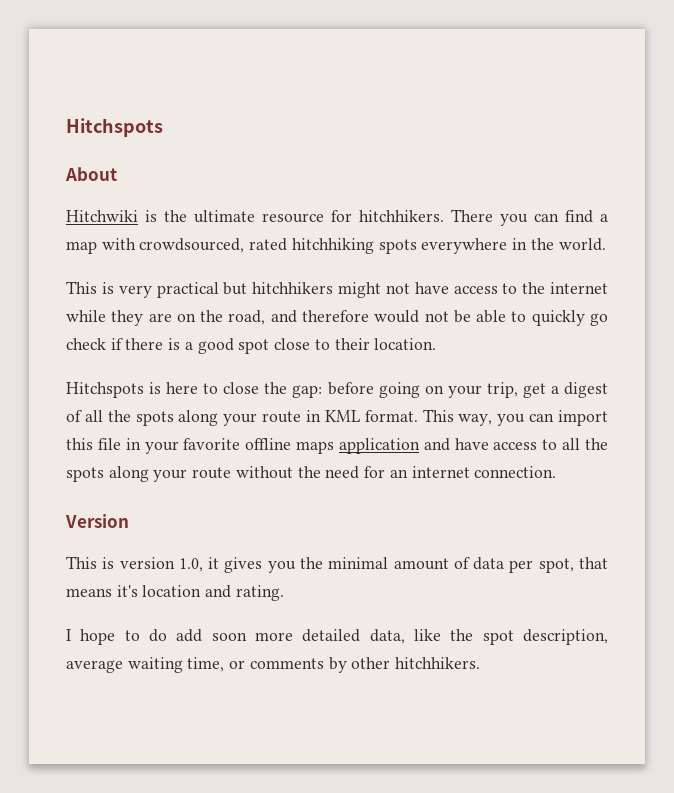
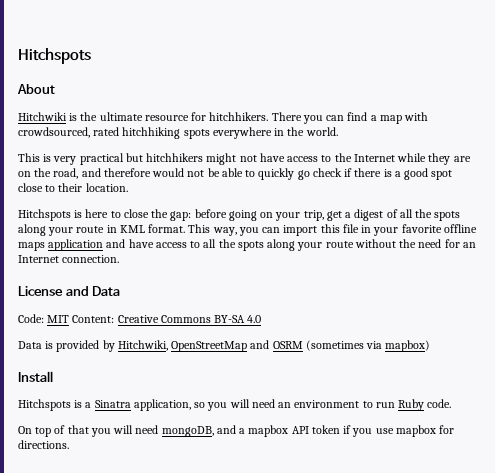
- This is very practical but hitchhikers might not have access to the internet while they are on the road, and therefore would not be able to quickly go check if there is a good spot close to their location.
+ This is very practical but hitchhikers might not have access to the Internet while they are on the road, and therefore would not be able to quickly go check if there is a good spot close to their location.
- This way, you can import this file in your favorite offline maps application and have access to all the spots along your route without the need for an internet connection.
+ This way, you can import this file in your favorite offline maps application and have access to all the spots along your route without the need for an Internet connection.
- Version
- This is version 1.0, it gives you the minimal amount of data per spot, that means it's location and rating.
- I hope to do add soon more detailed data, like the spot description, average waiting time, or comments by other hitchhikers.
+ License and Data
+ Code: MIT Content: Creative Commons BY-SA 4.0
+ Data is provided by Hitchwiki, OpenStreetMap and OSRM (sometimes via mapbox)
+ Install
+ Hitchspots is a Sinatra application, so you will need an environment to run Ruby code.
+ On top of that you will need mongoDB, and a mapbox API token if you use mapbox for directions.

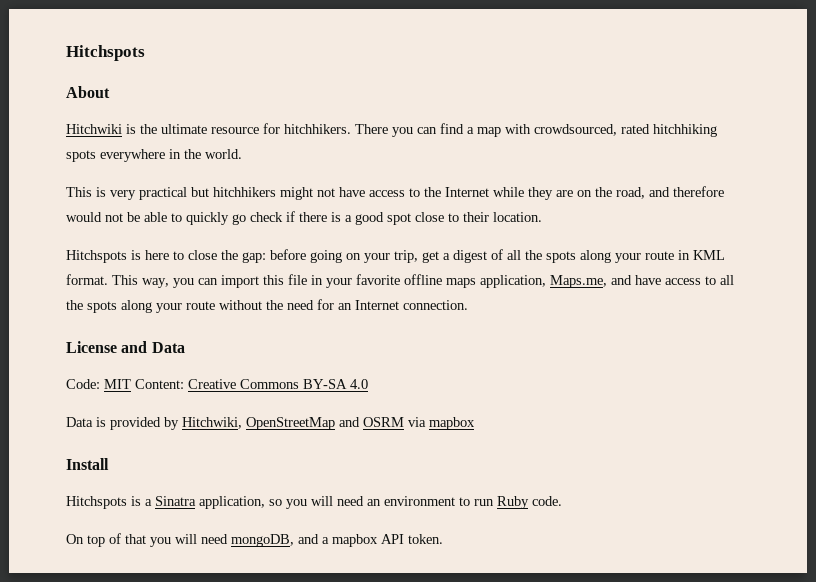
- This way, you can import this file in your favorite offline maps application and have access to all the spots along your route without the need for an Internet connection.
+ This way, you can import this file in your favorite offline maps application, Maps.me, and have access to all the spots along your route without the need for an Internet connection.
- Data is provided by Hitchwiki, OpenStreetMap and OSRM (sometimes via mapbox)
+ Data is provided by Hitchwiki, OpenStreetMap and OSRM via mapbox
- On top of that you will need mongoDB, and a mapbox API token if you use mapbox for directions.
+ On top of that you will need mongoDB, and a mapbox API token.

